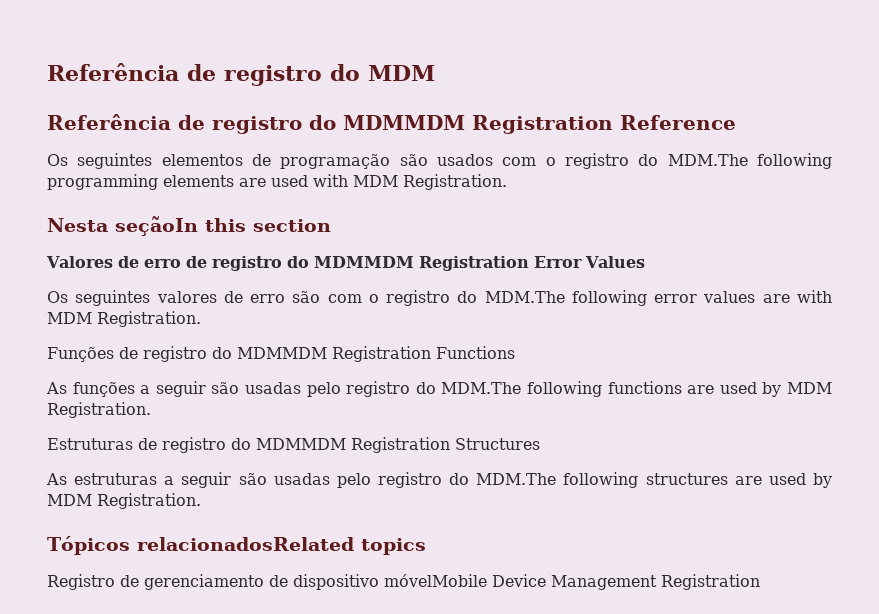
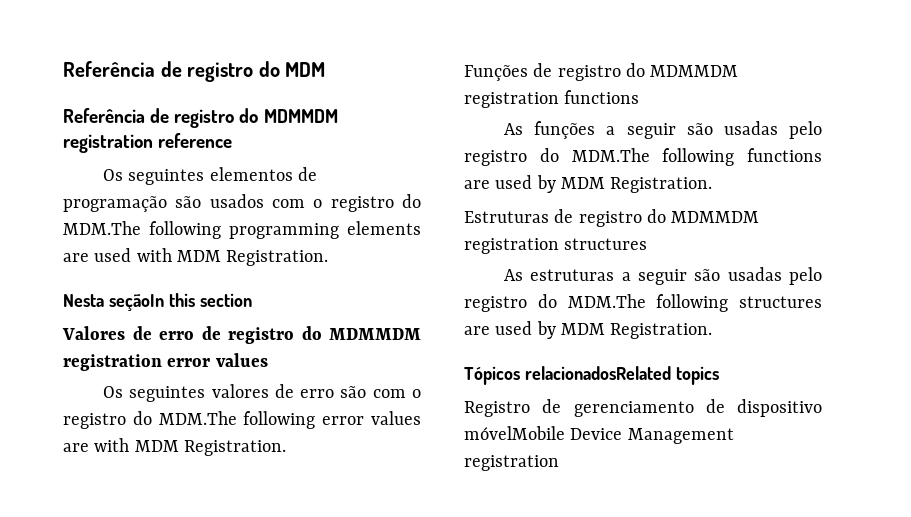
- Referência de registro do MDMMDM Registration Reference
+ Referência de registro do MDMMDM registration reference
- Valores de erro de registro do MDMMDM Registration Error Values
+ Valores de erro de registro do MDMMDM registration error values
- Funções de registro do MDMMDM Registration Functions
+ Funções de registro do MDMMDM registration functions
- Estruturas de registro do MDMMDM Registration Structures
+ Estruturas de registro do MDMMDM registration structures
- Registro de gerenciamento de dispositivo móvelMobile Device Management Registration
+ Registro de gerenciamento de dispositivo móvelMobile Device Management registration

